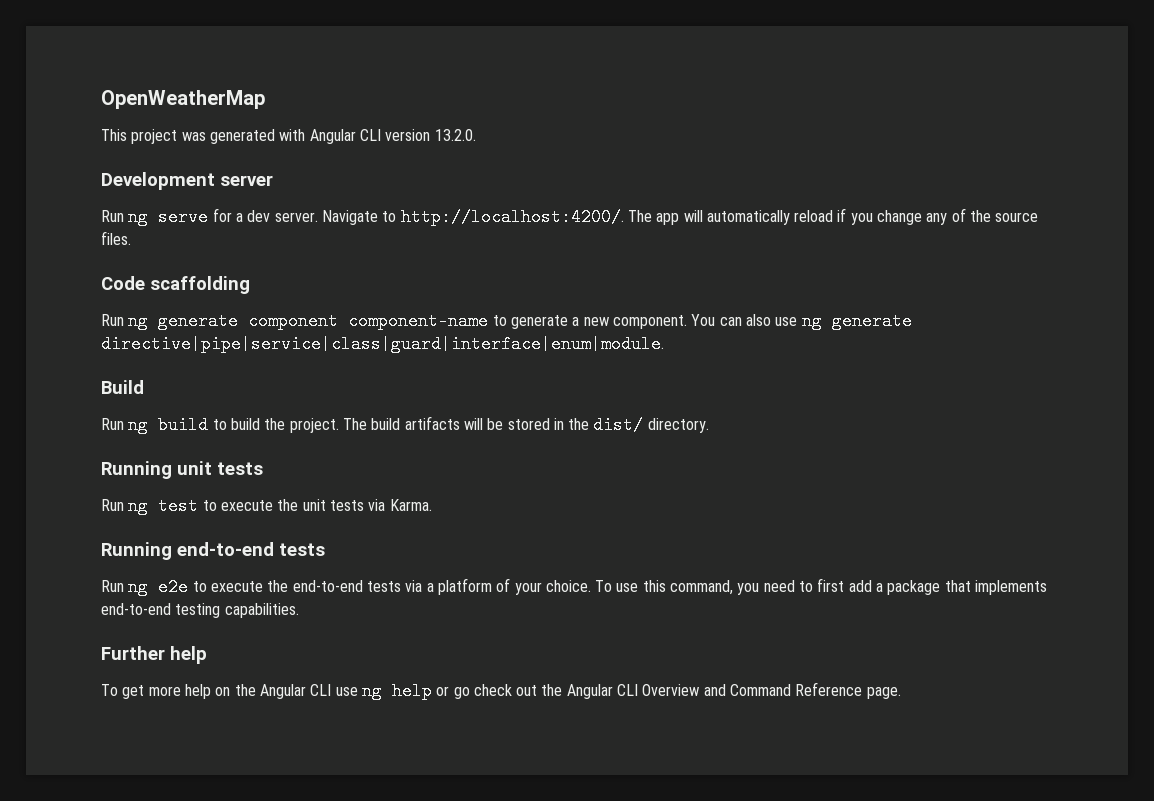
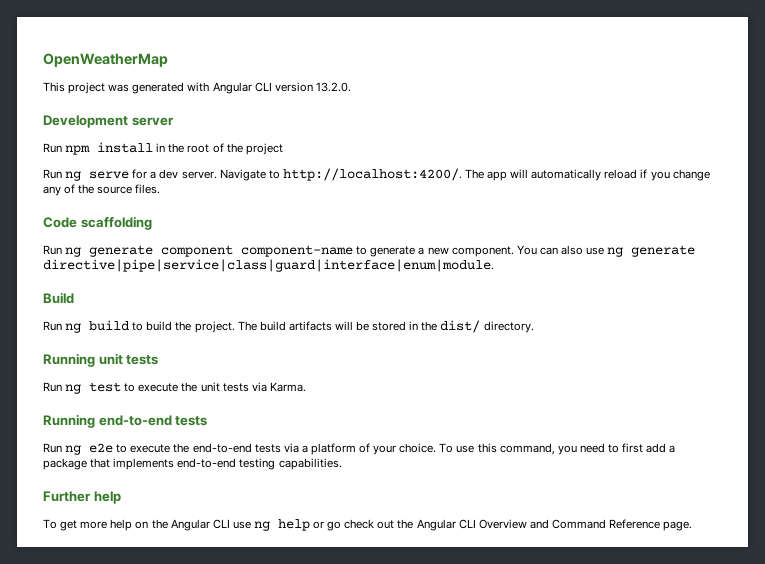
+ Run npm install in the root of the project

